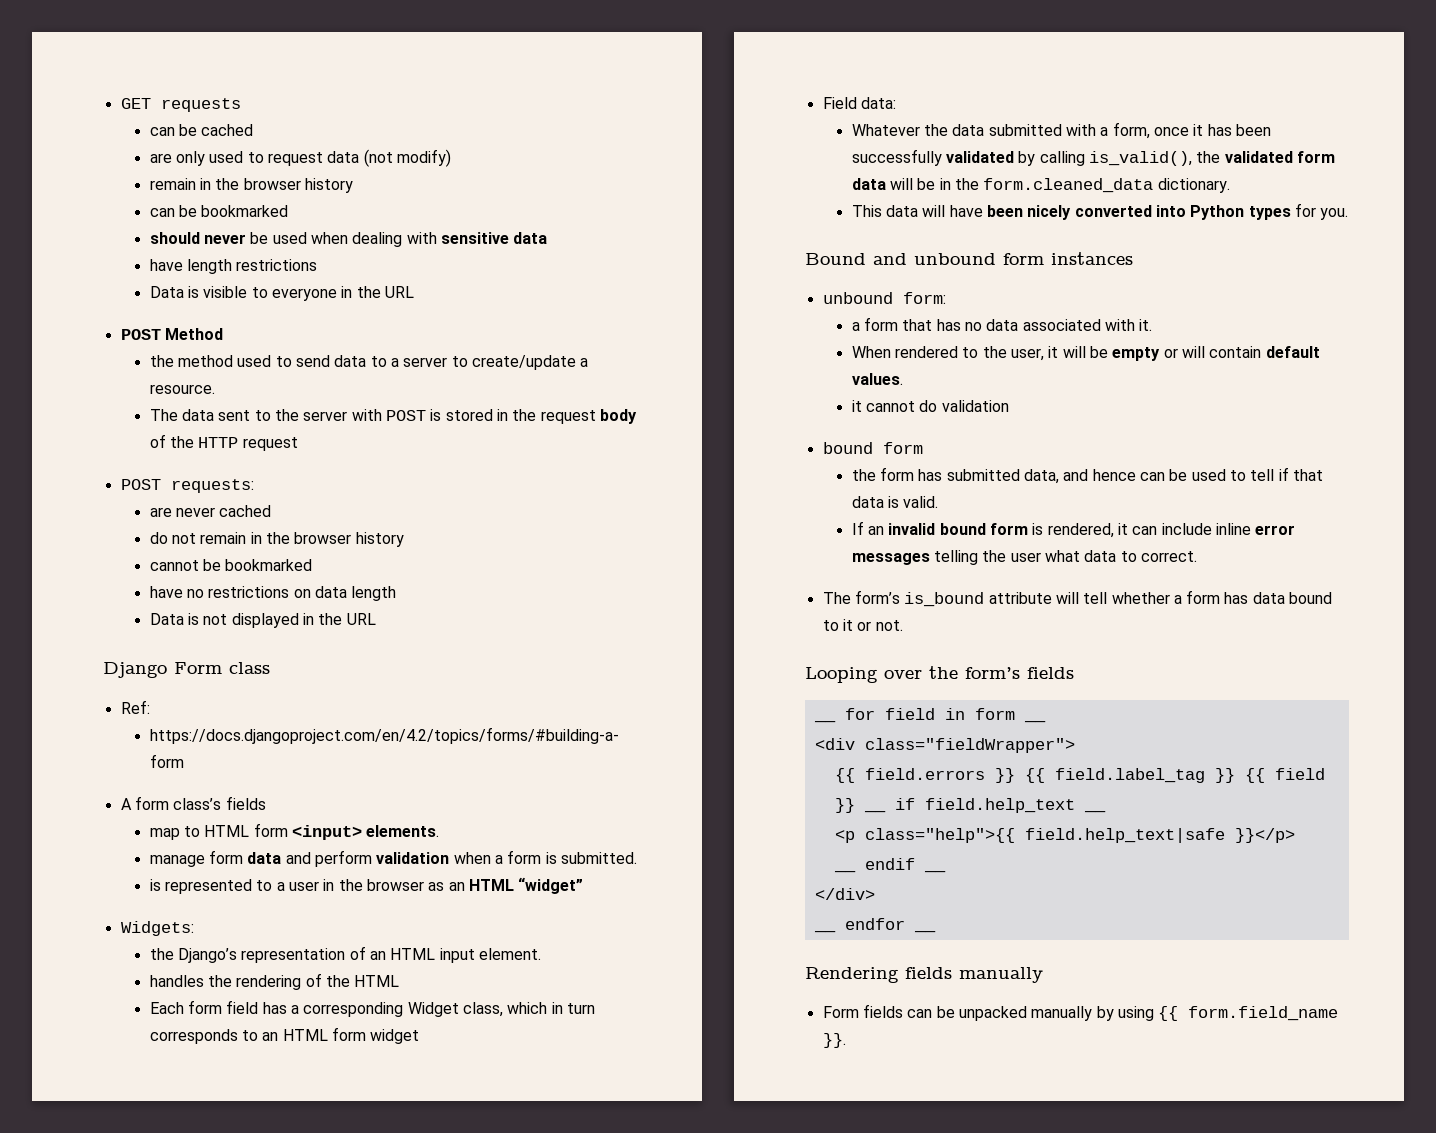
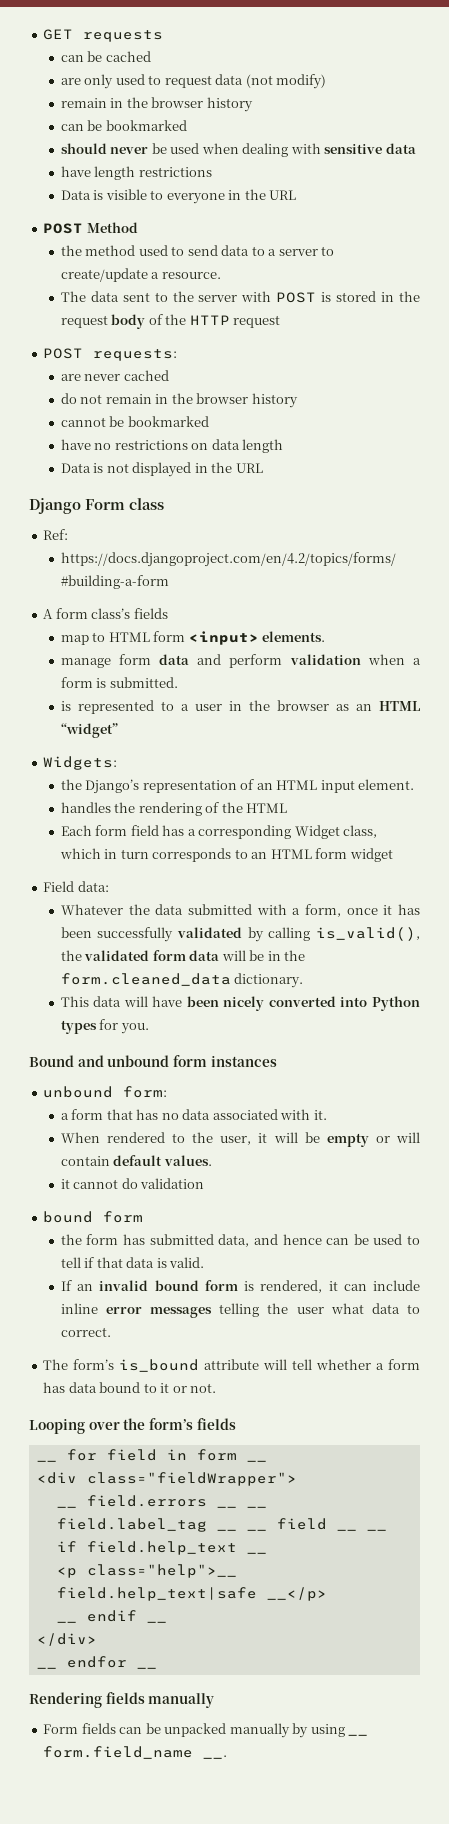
- {{ field.errors }} {{ field.label_tag }} {{ field }} __ if field.help_text __
+ __ field.errors __ __ field.label_tag __ __ field __ __ if field.help_text __
- <p class="help">{{ field.help_text|safe }}</p>
+ <p class="help">__ field.help_text|safe __</p>
- Form fields can be unpacked manually by using {{ form.field_name }}.
+ Form fields can be unpacked manually by using __ form.field_name __.

